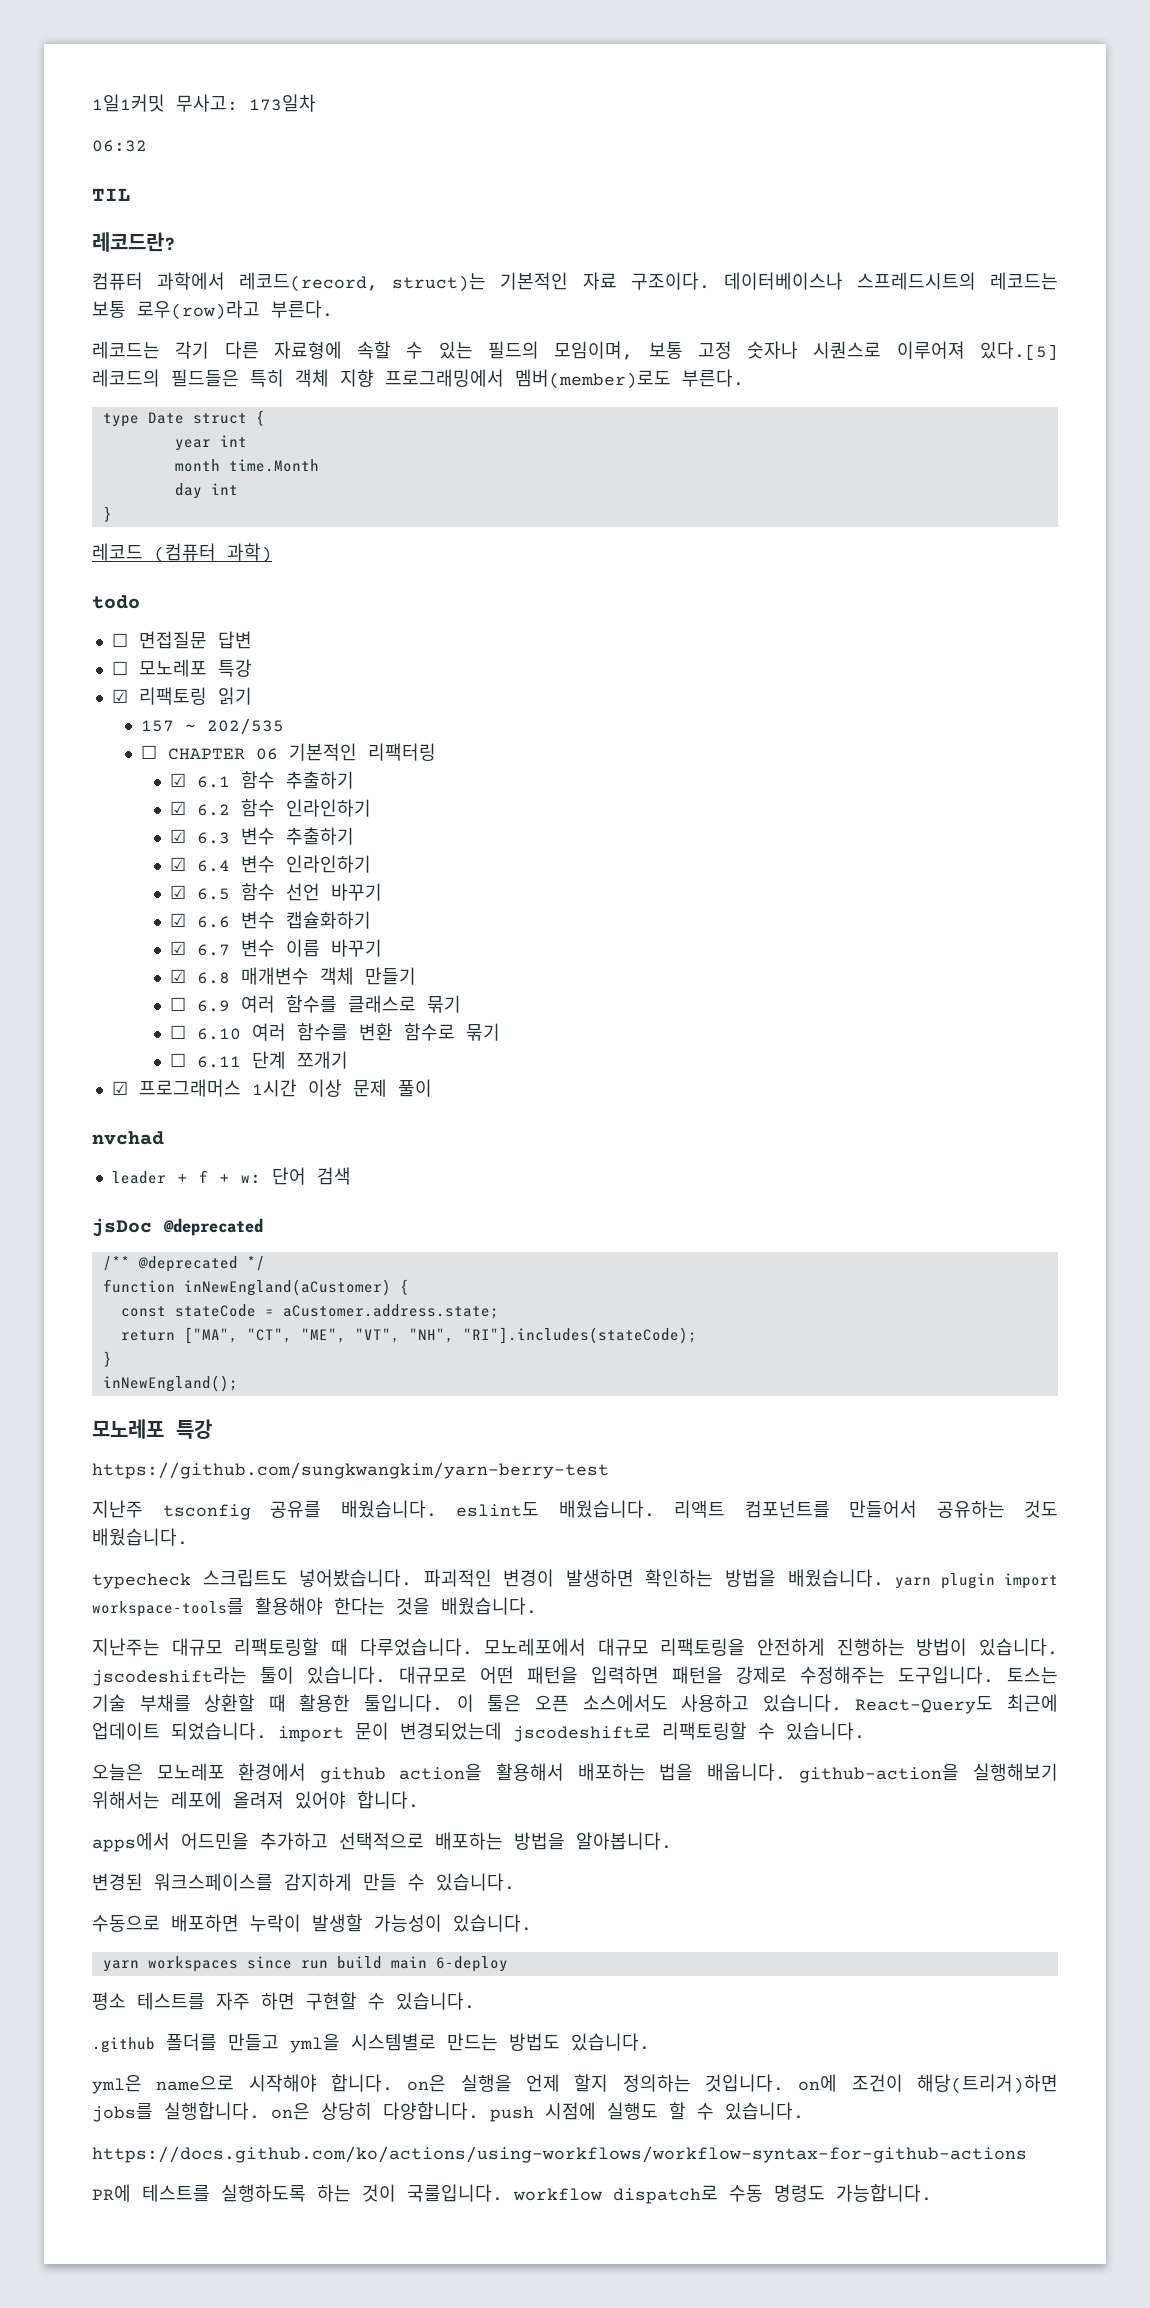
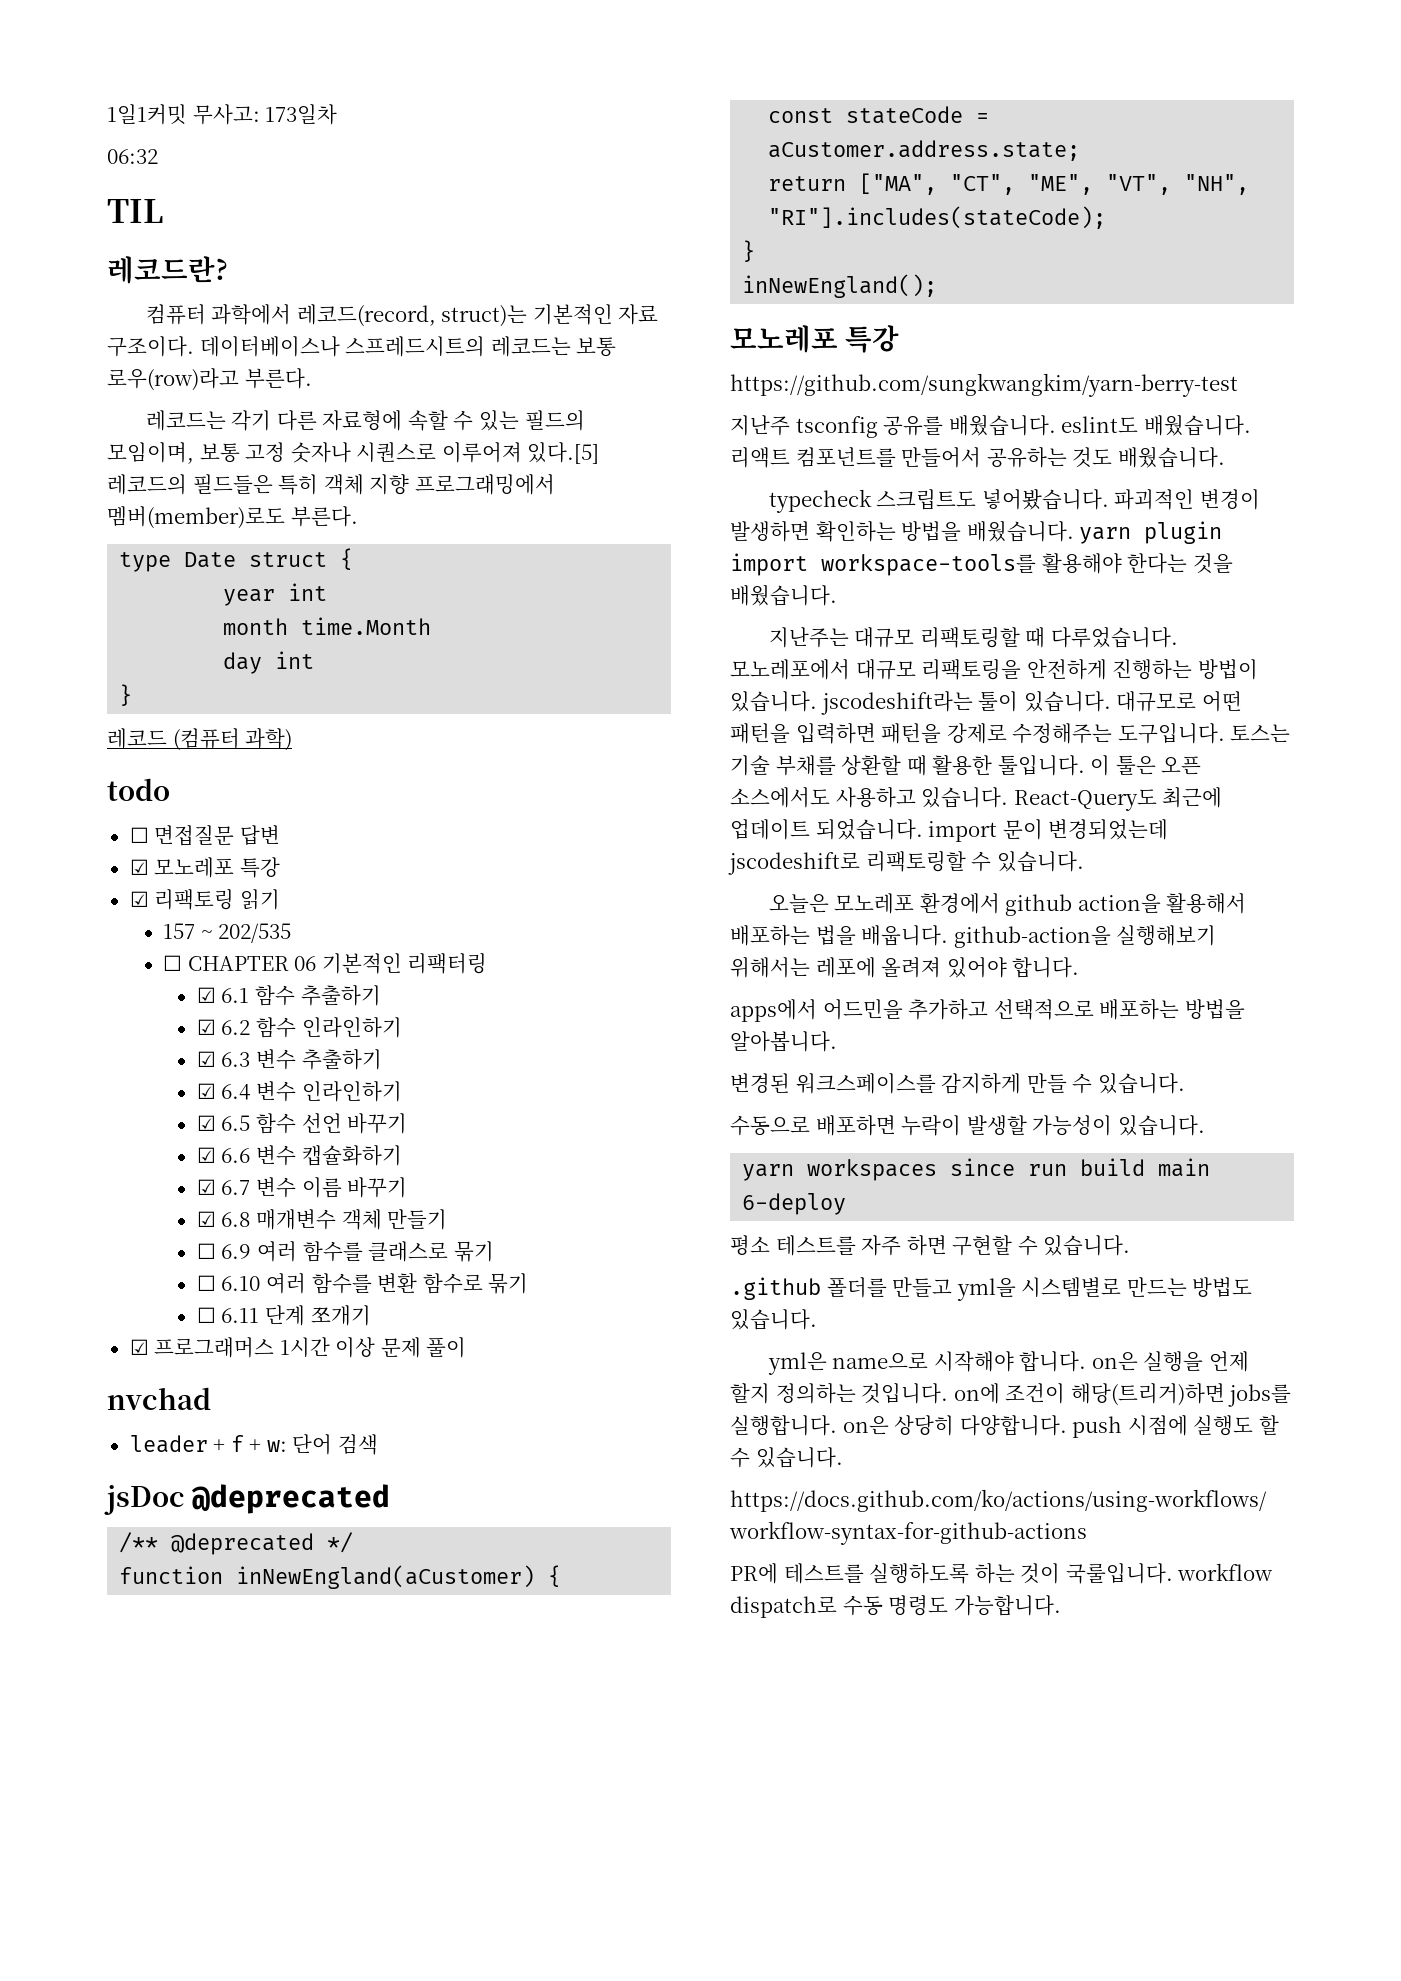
- ☐ 모노레포 특강
+ ☑ 모노레포 특강

